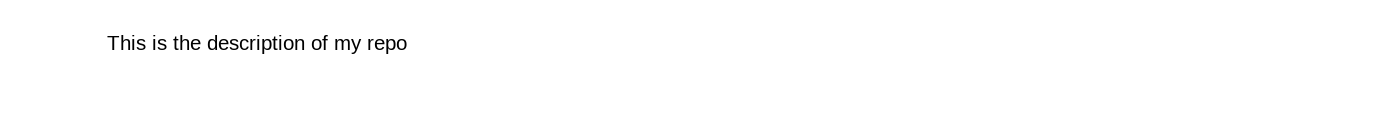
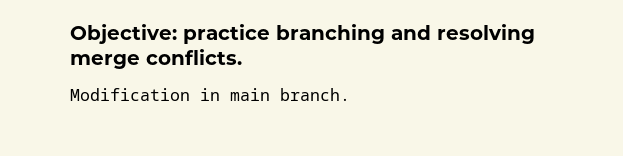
- This is the description of my repo
+ Objective: practice branching and resolving merge conflicts.
+ Modification in main branch.

